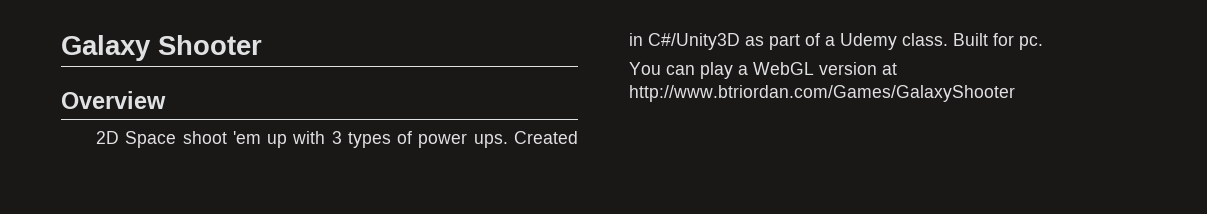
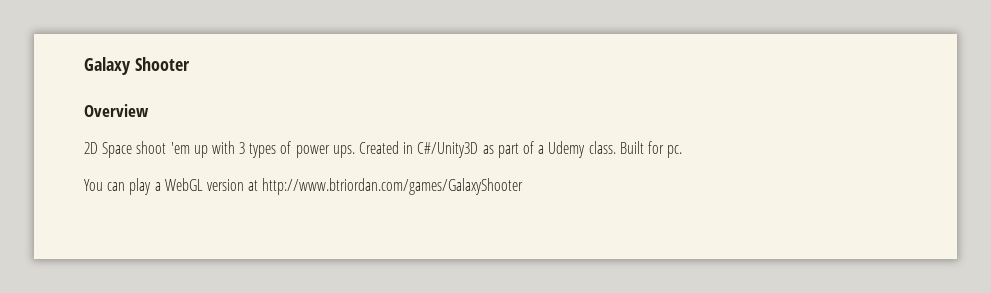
- You can play a WebGL version at http://www.btriordan.com/Games/GalaxyShooter
+ You can play a WebGL version at http://www.btriordan.com/games/GalaxyShooter

